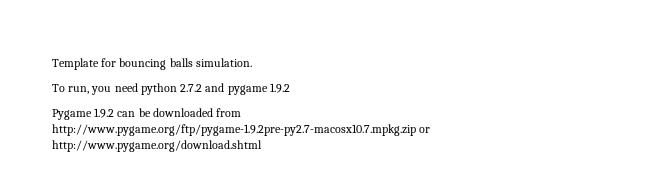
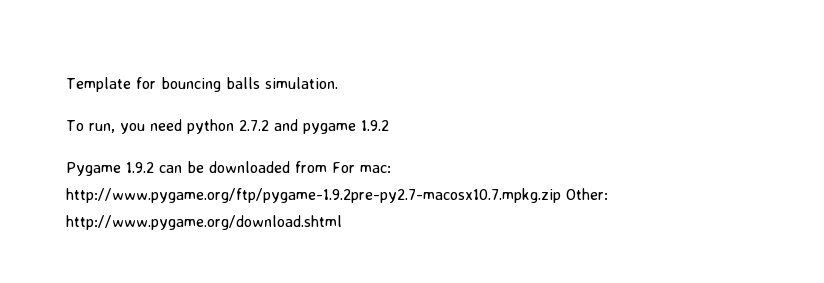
- Pygame 1.9.2 can be downloaded from http://www.pygame.org/ftp/pygame-1.9.2pre-py2.7-macosx10.7.mpkg.zip or http://www.pygame.org/download.shtml
+ Pygame 1.9.2 can be downloaded from For mac: http://www.pygame.org/ftp/pygame-1.9.2pre-py2.7-macosx10.7.mpkg.zip Other: http://www.pygame.org/download.shtml

